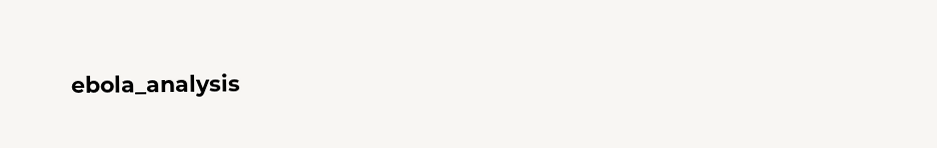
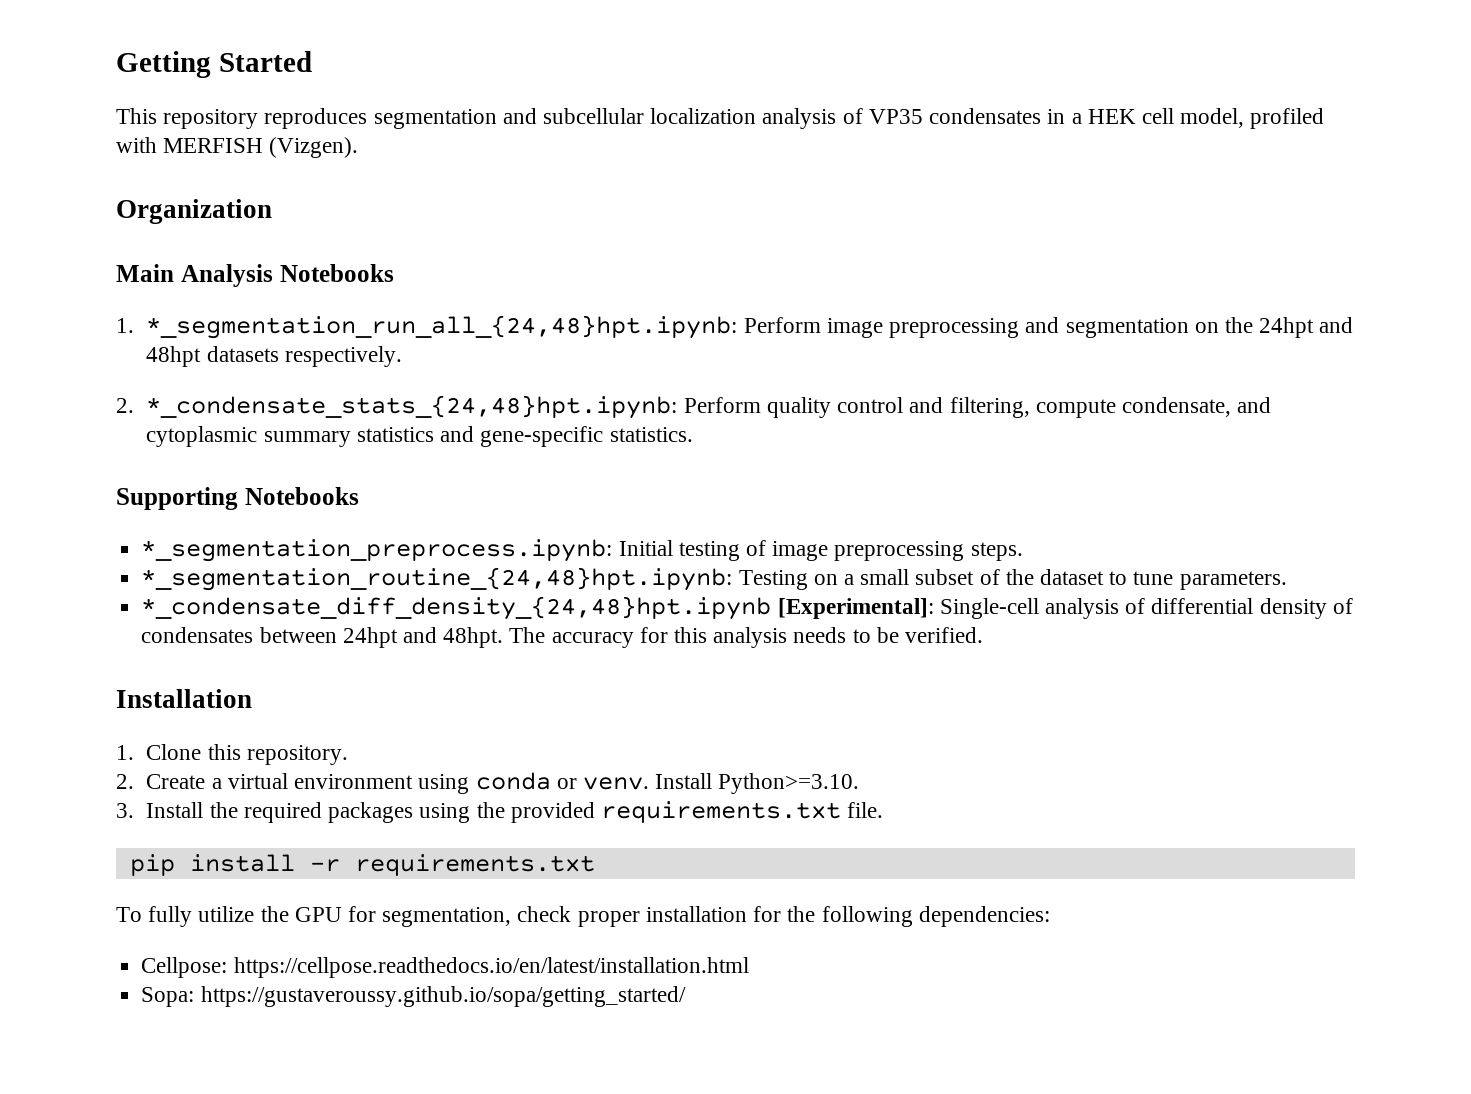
- ebola_analysis
+ Getting Started
+ This repository reproduces segmentation and subcellular localization analysis of VP35 condensates in a HEK cell model, profiled with MERFISH (Vizgen).
+ Organization
+ Main Analysis Notebooks
+ 1. *_segmentation_run_all_{24,48}hpt.ipynb: Perform image preprocessing and segmentation on the 24hpt and 48hpt datasets respectively.
+ 2. *_condensate_stats_{24,48}hpt.ipynb: Perform quality control and filtering, compute condensate, and cytoplasmic summary statistics and gene-specific statistics.
+ Supporting Notebooks
+ *_segmentation_preprocess.ipynb: Initial testing of image preprocessing steps.
+ *_segmentation_routine_{24,48}hpt.ipynb: Testing on a small subset of the dataset to tune parameters.
+ *_condensate_diff_density_{24,48}hpt.ipynb [Experimental]: Single-cell analysis of differential density of condensates between 24hpt and 48hpt. The accuracy for this analysis needs to be verified.
+ Installation
+ 1. Clone this repository.
+ 2. Create a virtual environment using conda or venv. Install Python>=3.10.
+ 3. Install the required packages using the provided requirements.txt file.
+ pip install -r requirements.txt
+ To fully utilize the GPU for segmentation, check proper installation for the following dependencies:
+ Cellpose: https://cellpose.readthedocs.io/en/latest/installation.html
+ Sopa: https://gustaveroussy.github.io/sopa/getting_started/

